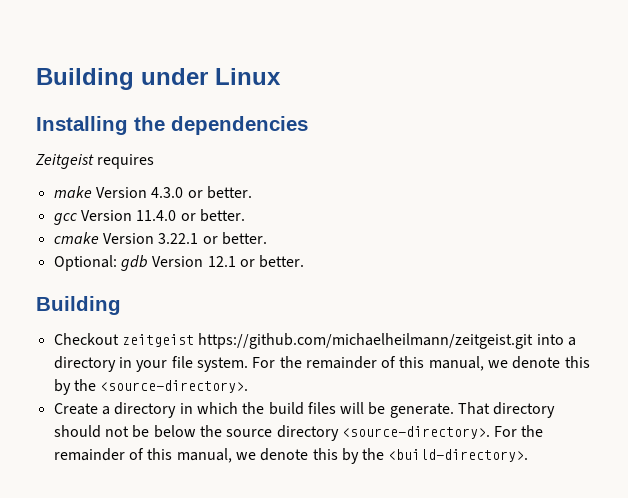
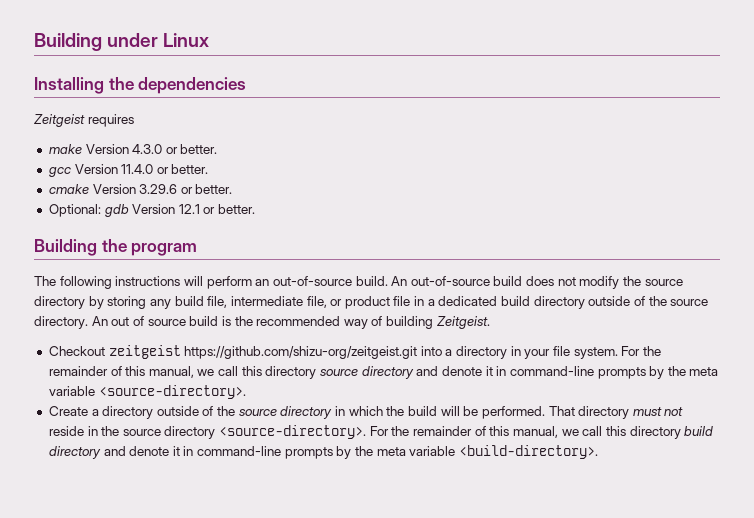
- cmake Version 3.22.1 or better.
+ cmake Version 3.29.6 or better.
  Optional: gdb Version 12.1 or better.
- Building
+ Building the program
+ The following instructions will perform an out-of-source build. An out-of-source build does not modify the source directory by storing any build file, intermediate file, or product file in a dedicated build directory outside of the source directory. An out of source build is the recommended way of building Zeitgeist.
- Checkout zeitgeist https://github.com/michaelheilmann/zeitgeist.git into a directory in your file system.
+ Checkout zeitgeist https://github.com/shizu-org/zeitgeist.git into a directory in your file system.
- For the remainder of this manual, we denote this by the <source-directory>.
+ For the remainder of this manual, we call this directory source directory and denote it in command-line prompts by the meta variable <source-directory>.
- Create a directory in which the build files will be generate.
+ Create a directory outside of the source directory in which the build will be performed.
- That directory should not be below the source directory <source-directory>.
+ That directory must not reside in the source directory <source-directory>.
- For the remainder of this manual, we denote this by the <build-directory>.
+ For the remainder of this manual, we call this directory build directory and denote it in command-line prompts by the meta variable <build-directory>.

